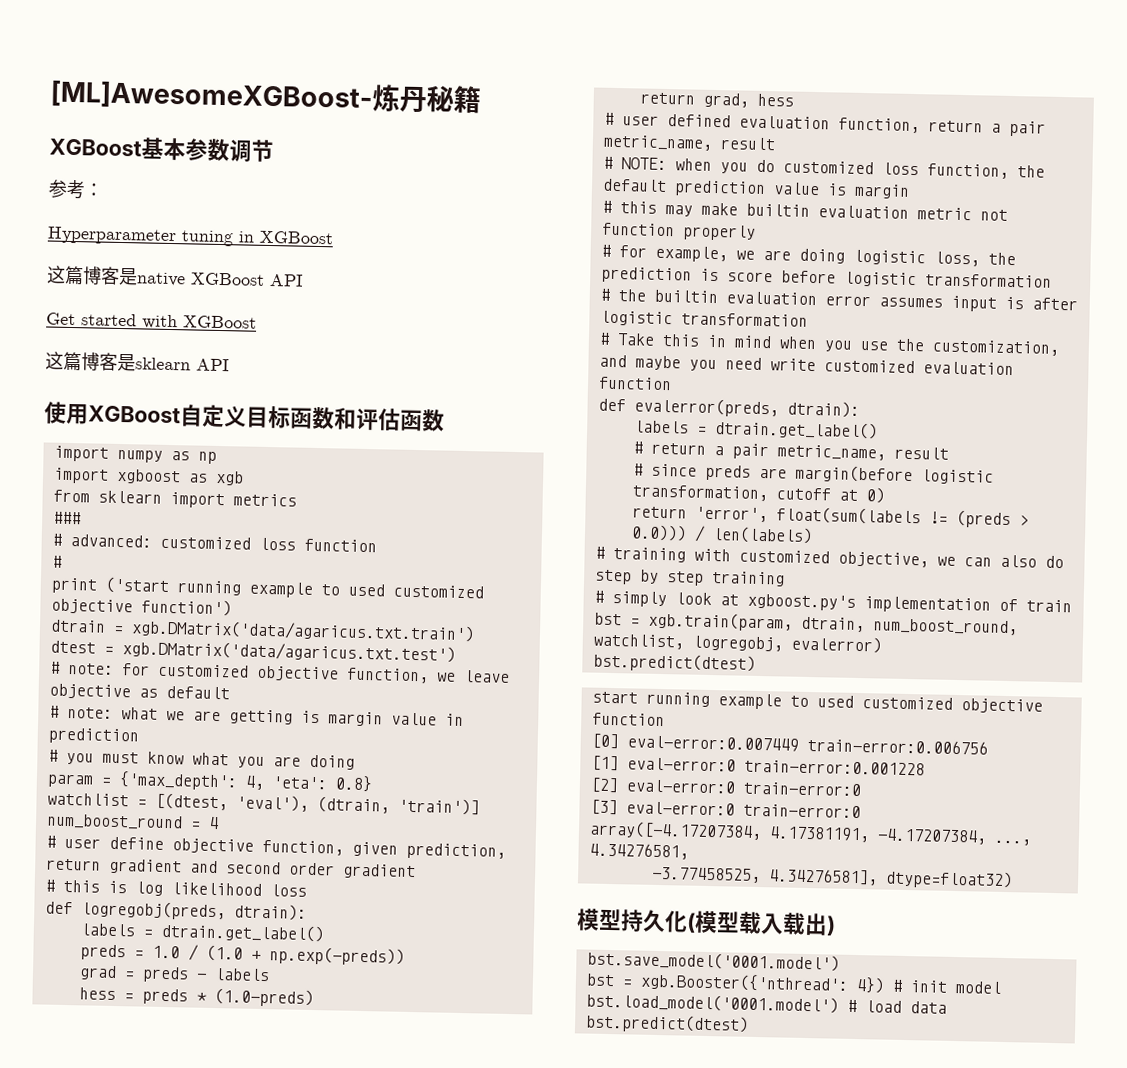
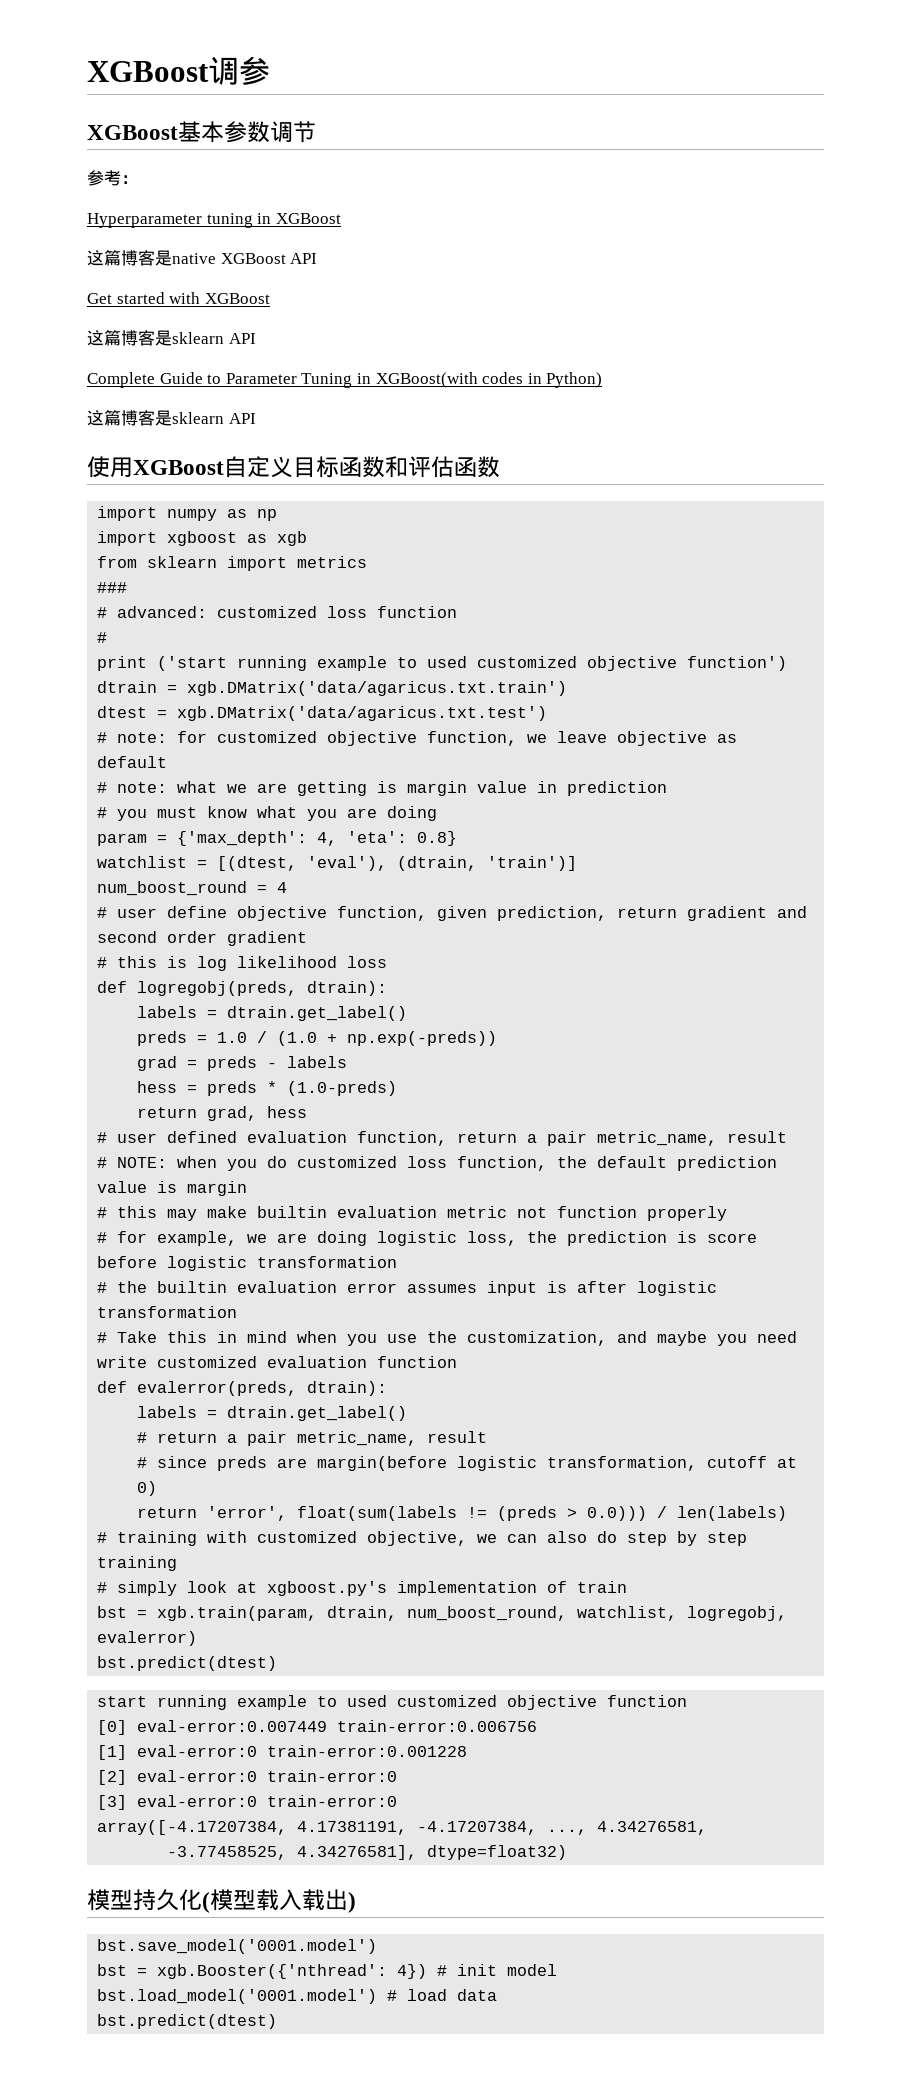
- [ML]AwesomeXGBoost-炼丹秘籍
+ XGBoost调参
+ Complete Guide to Parameter Tuning in XGBoost(with codes in Python)
+ 这篇博客是sklearn API

